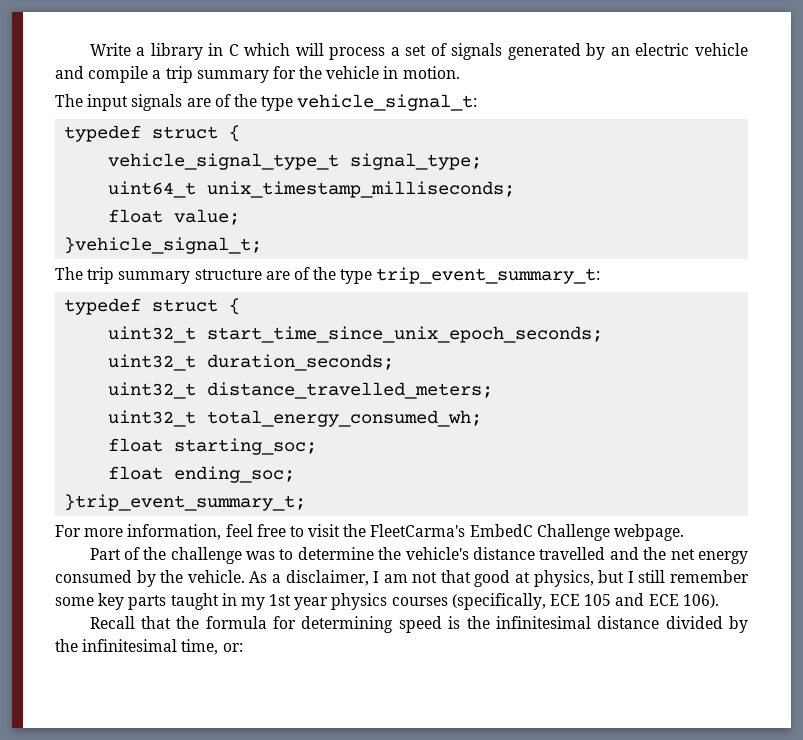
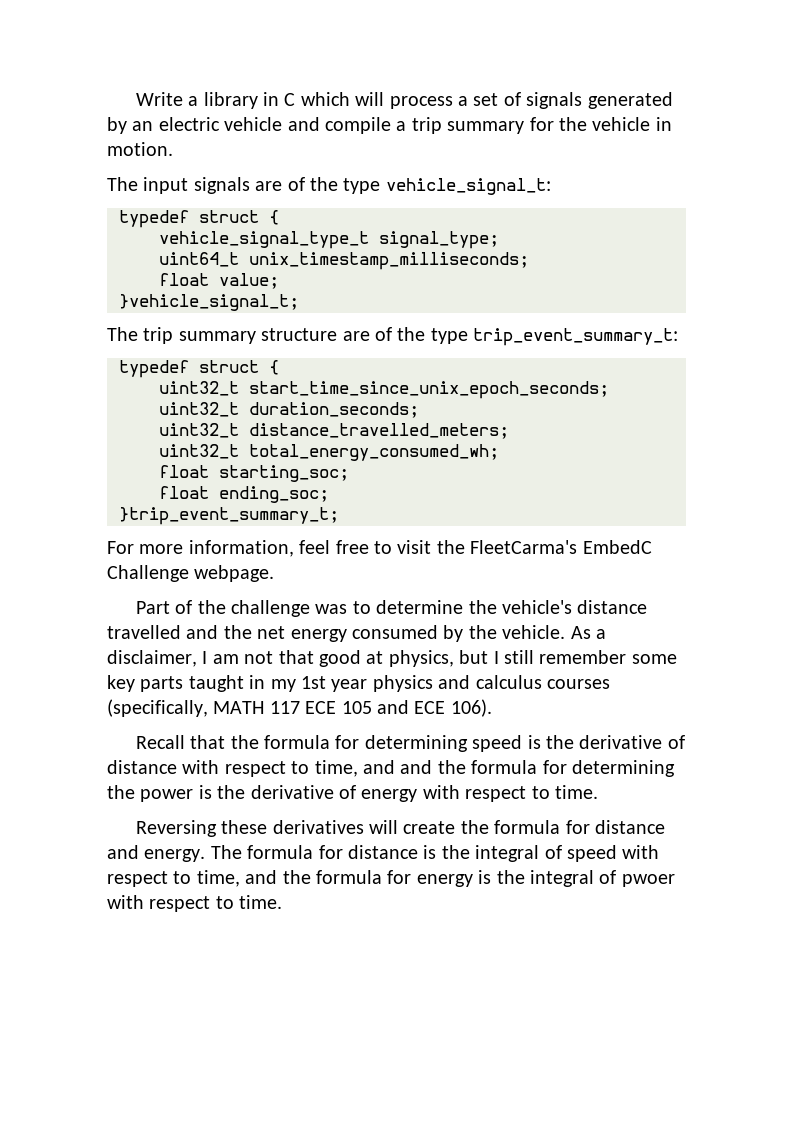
- As a disclaimer, I am not that good at physics, but I still remember some key parts taught in my 1st year physics courses (specifically, ECE 105 and ECE 106).
+ As a disclaimer, I am not that good at physics, but I still remember some key parts taught in my 1st year physics and calculus courses (specifically, MATH 117 ECE 105 and ECE 106).
- Recall that the formula for determining speed is the infinitesimal distance divided by the infinitesimal time, or:
+ Recall that the formula for determining speed is the derivative of distance with respect to time, and and the formula for determining the power is the derivative of energy with respect to time.
+ Reversing these derivatives will create the formula for distance and energy. The formula for distance is the integral of speed with respect to time, and the formula for energy is the integral of pwoer with respect to time.

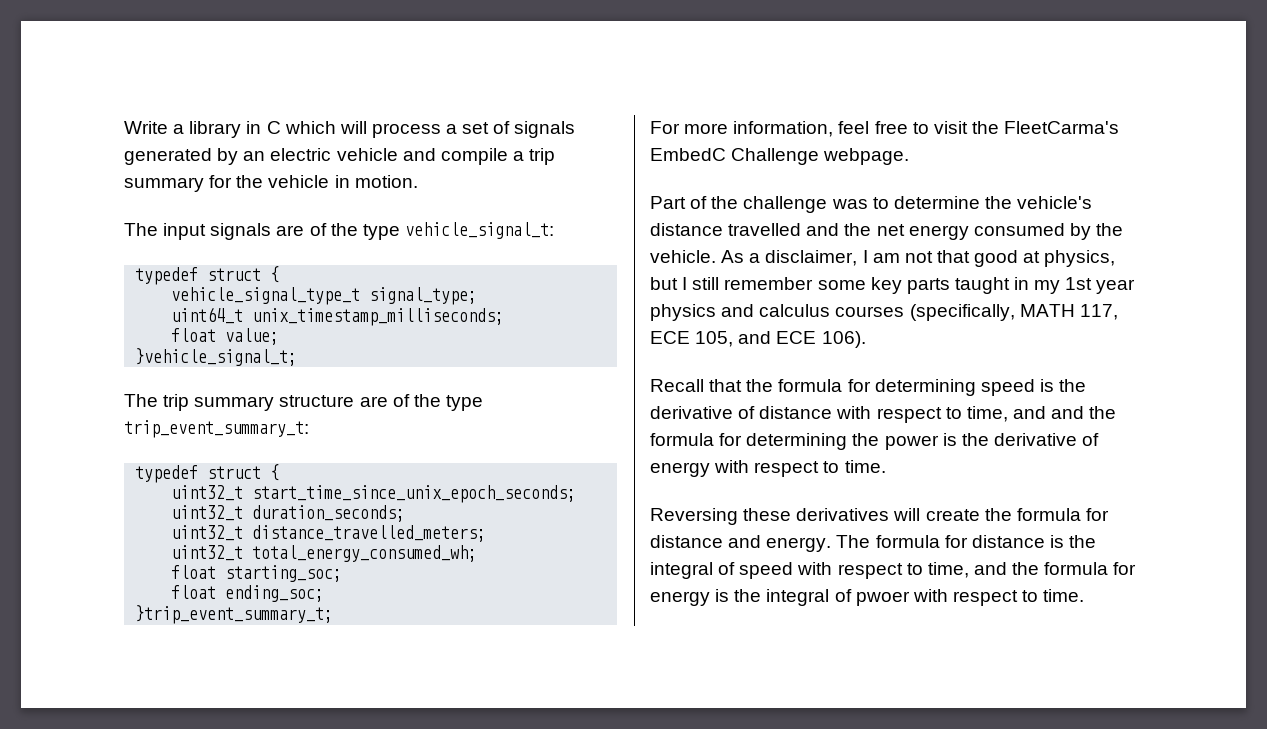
- As a disclaimer, I am not that good at physics, but I still remember some key parts taught in my 1st year physics and calculus courses (specifically, MATH 117 ECE 105 and ECE 106).
+ As a disclaimer, I am not that good at physics, but I still remember some key parts taught in my 1st year physics and calculus courses (specifically, MATH 117, ECE 105, and ECE 106).

